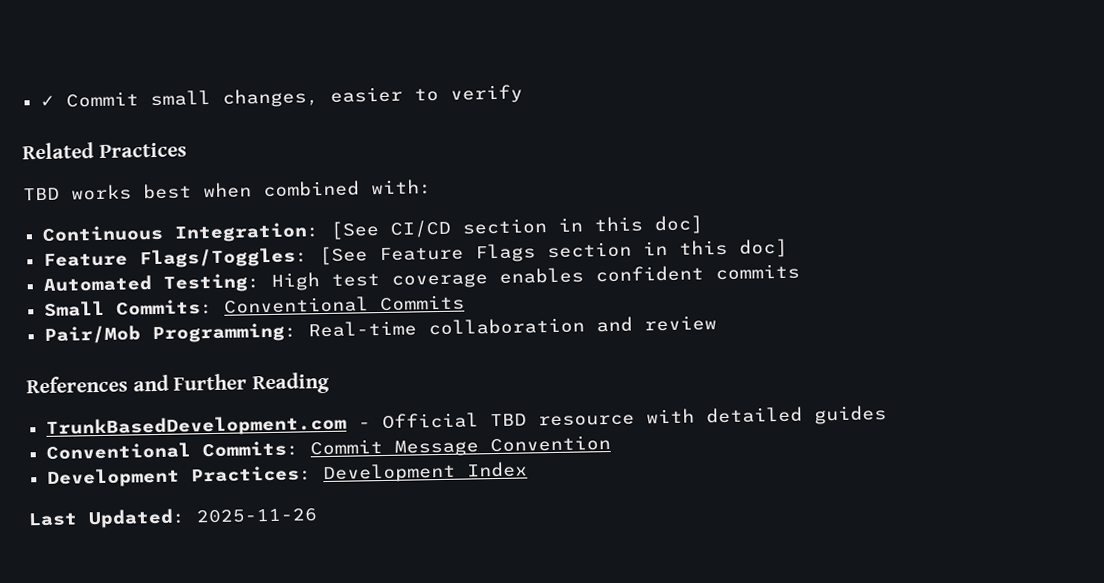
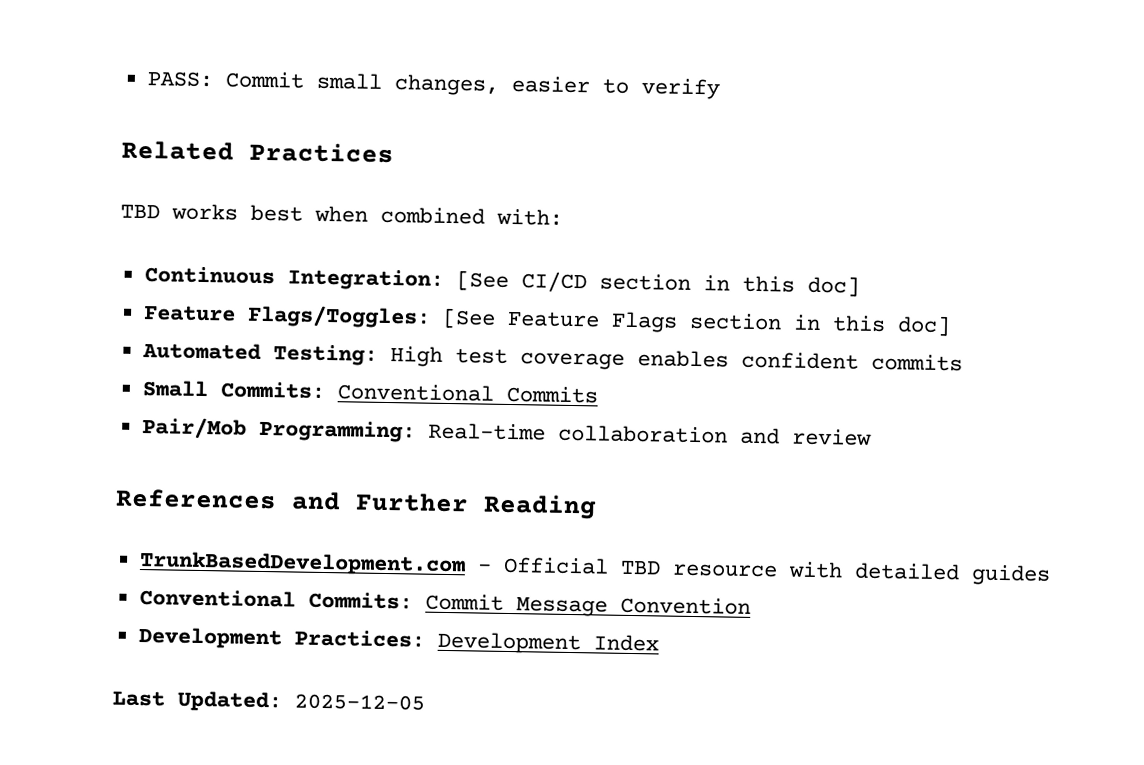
- ✓ Commit small changes, easier to verify
+ PASS: Commit small changes, easier to verify
- Last Updated: 2025-11-26
+ Last Updated: 2025-12-05

